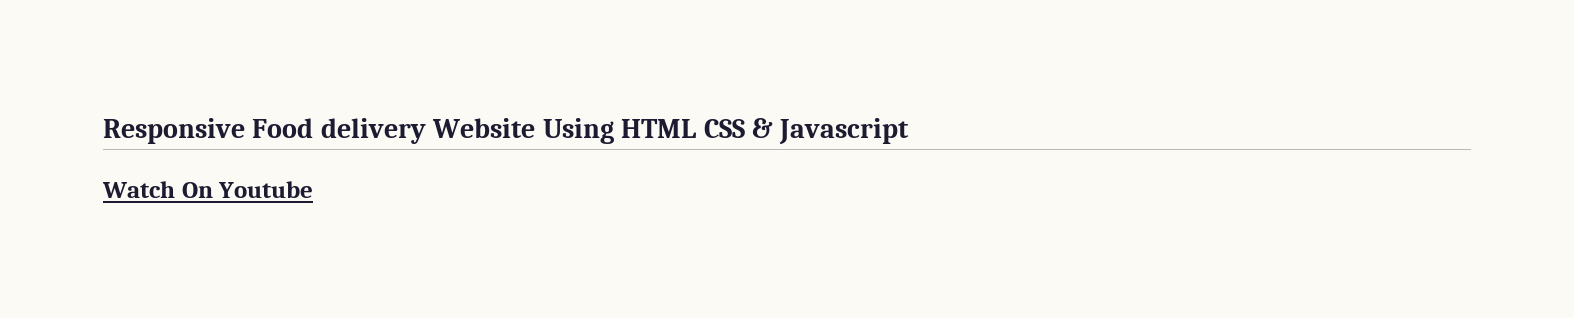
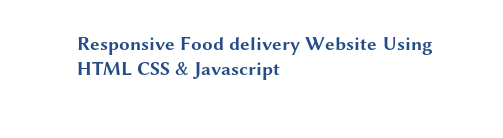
- Watch On Youtube

